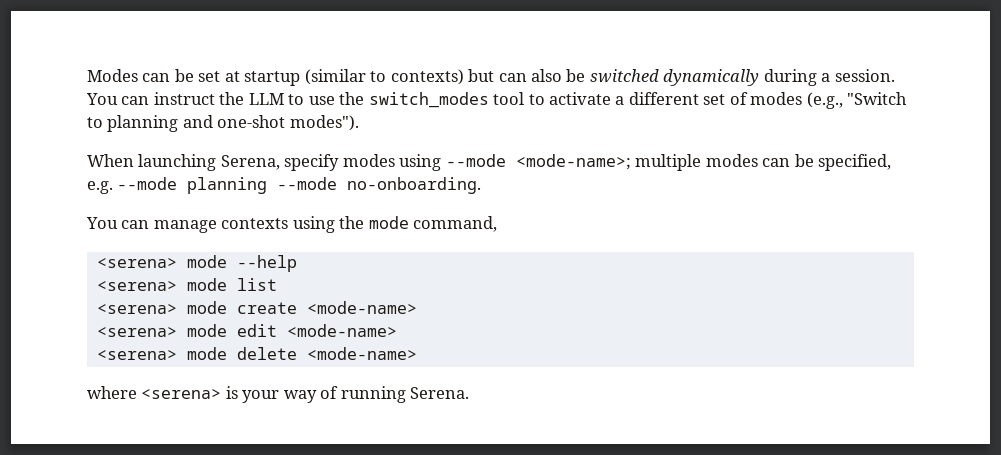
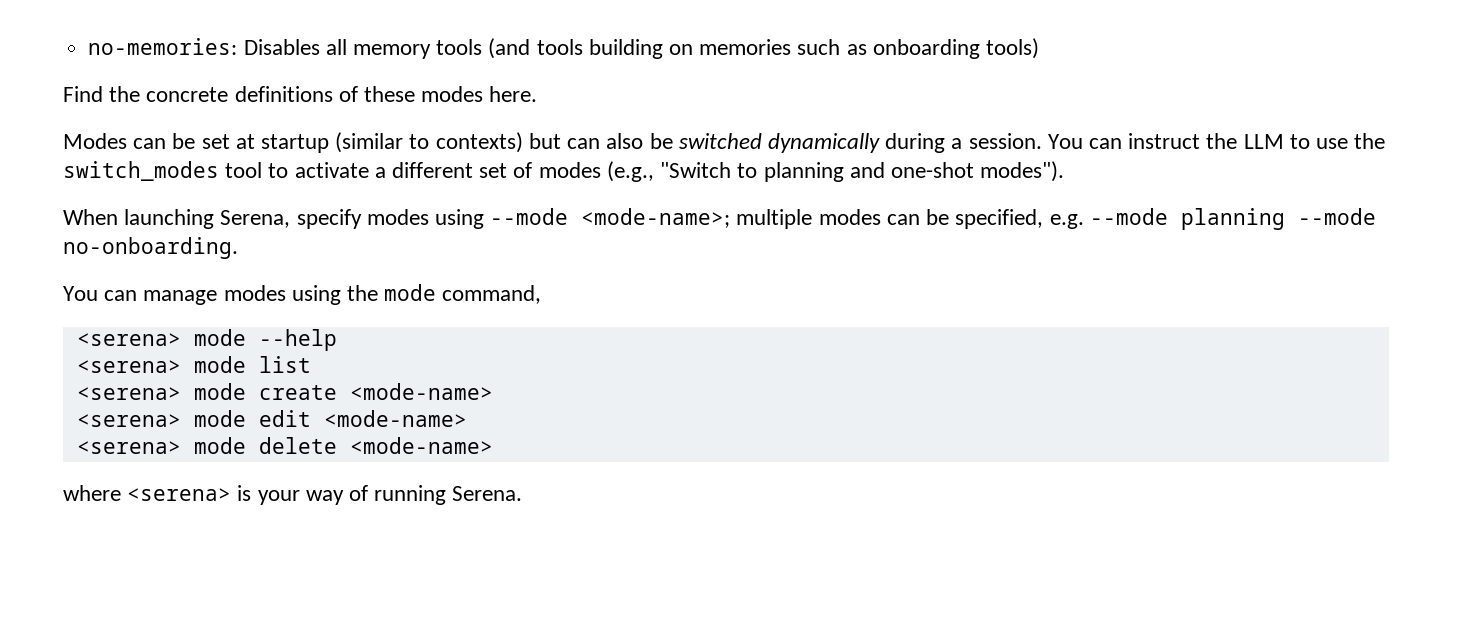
+ no-memories: Disables all memory tools (and tools building on memories such as onboarding tools)
+ Find the concrete definitions of these modes here.
- You can manage contexts using the mode command,
+ You can manage modes using the mode command,

